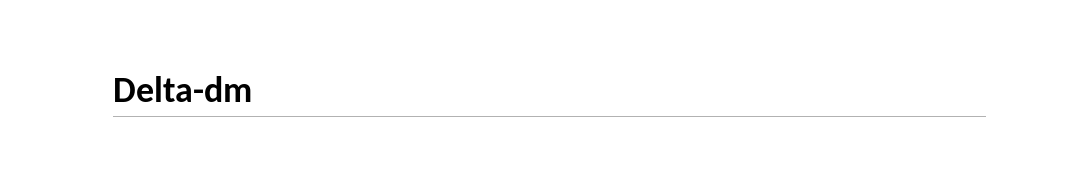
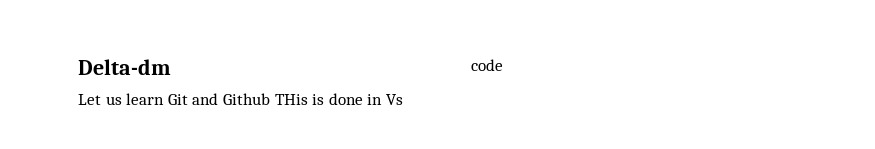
+ Let us learn Git and Github THis is done in Vs code

